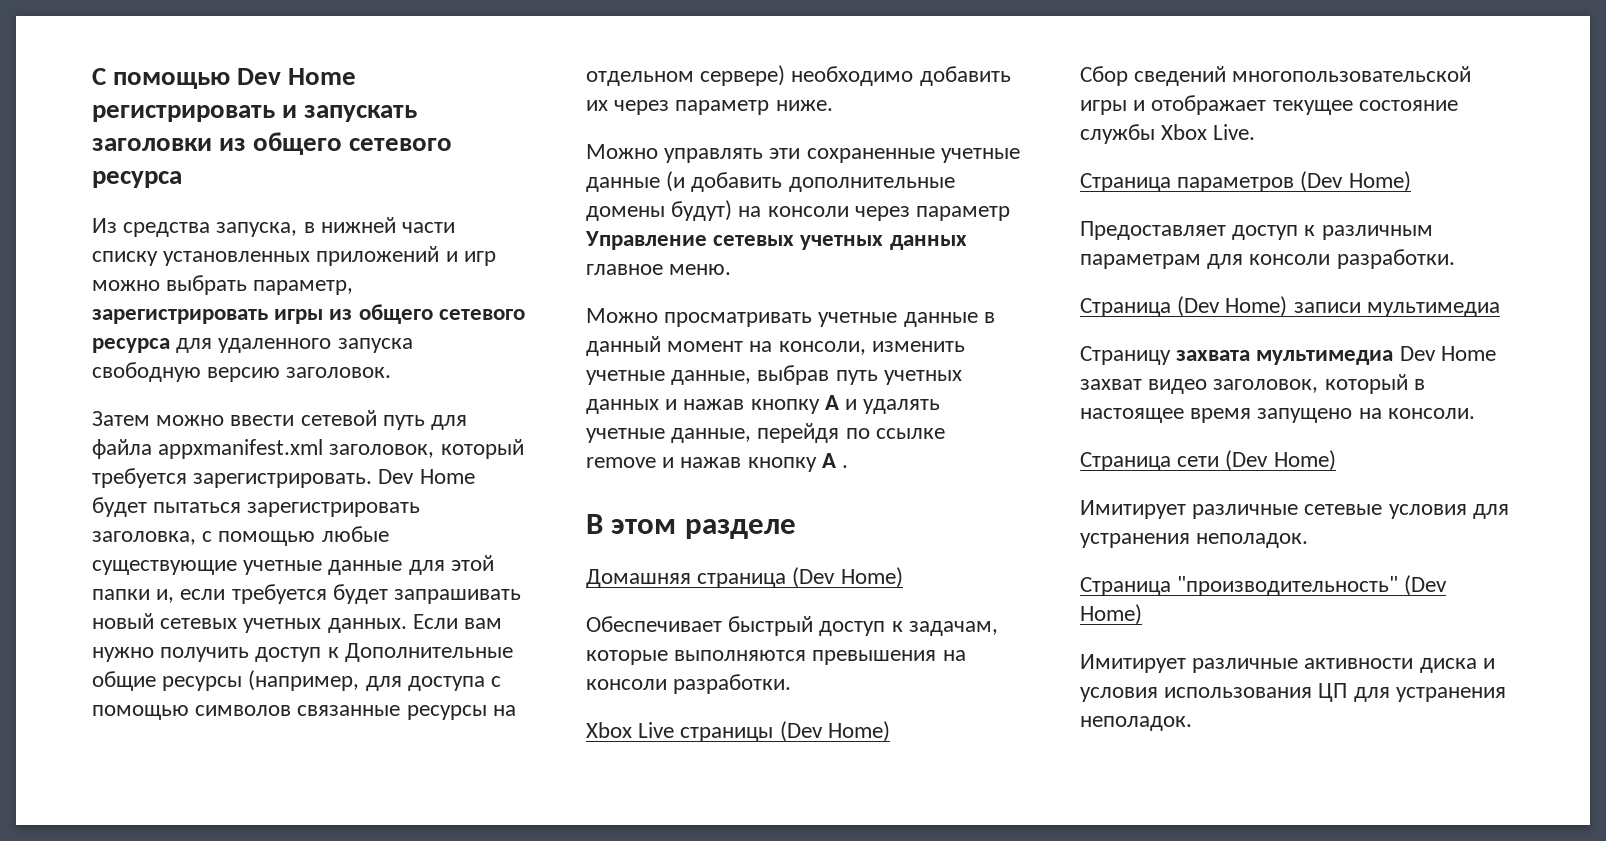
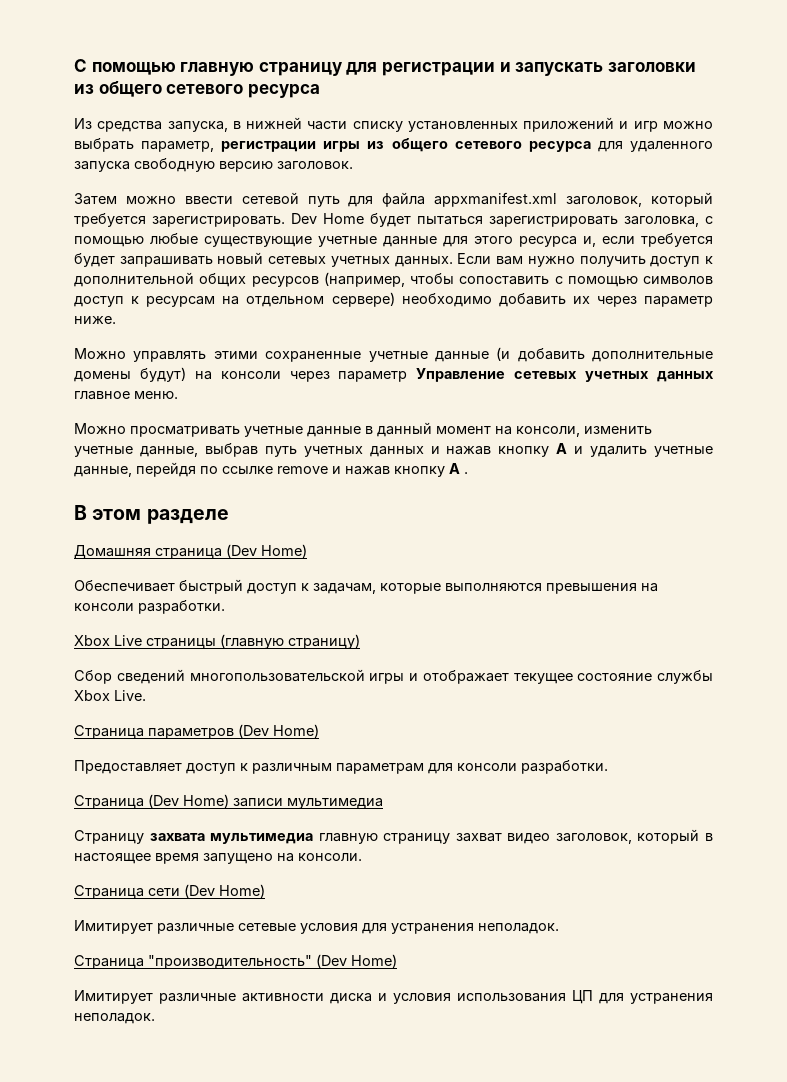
- С помощью Dev Home регистрировать и запускать заголовки из общего сетевого ресурса
+ С помощью главную страницу для регистрации и запускать заголовки из общего сетевого ресурса
- Из средства запуска, в нижней части списку установленных приложений и игр можно выбрать параметр, зарегистрировать игры из общего сетевого ресурса для удаленного запуска свободную версию заголовок.
+ Из средства запуска, в нижней части списку установленных приложений и игр можно выбрать параметр, регистрации игры из общего сетевого ресурса для удаленного запуска свободную версию заголовок.
- Dev Home будет пытаться зарегистрировать заголовка, с помощью любые существующие учетные данные для этой папки и, если требуется будет запрашивать новый сетевых учетных данных.
+ Dev Home будет пытаться зарегистрировать заголовка, с помощью любые существующие учетные данные для этого ресурса и, если требуется будет запрашивать новый сетевых учетных данных.
- Если вам нужно получить доступ к Дополнительные общие ресурсы (например, для доступа с помощью символов связанные ресурсы на отдельном сервере) необходимо добавить их через параметр ниже.
+ Если вам нужно получить доступ к дополнительной общих ресурсов (например, чтобы сопоставить с помощью символов доступ к ресурсам на отдельном сервере) необходимо добавить их через параметр ниже.
- Можно управлять эти сохраненные учетные данные (и добавить дополнительные домены будут) на консоли через параметр Управление сетевых учетных данных главное меню.
+ Можно управлять этими сохраненные учетные данные (и добавить дополнительные домены будут) на консоли через параметр Управление сетевых учетных данных главное меню.
- Можно просматривать учетные данные в данный момент на консоли, изменить учетные данные, выбрав путь учетных данных и нажав кнопку A и удалять учетные данные, перейдя по ссылке remove и нажав кнопку A .
+ Можно просматривать учетные данные в данный момент на консоли, изменить учетные данные, выбрав путь учетных данных и нажав кнопку A и удалить учетные данные, перейдя по ссылке remove и нажав кнопку A .
- Xbox Live страницы (Dev Home)
+ Xbox Live страницы (главную страницу)
- Страницу захвата мультимедиа Dev Home захват видео заголовок, который в настоящее время запущено на консоли.
+ Страницу захвата мультимедиа главную страницу захват видео заголовок, который в настоящее время запущено на консоли.

